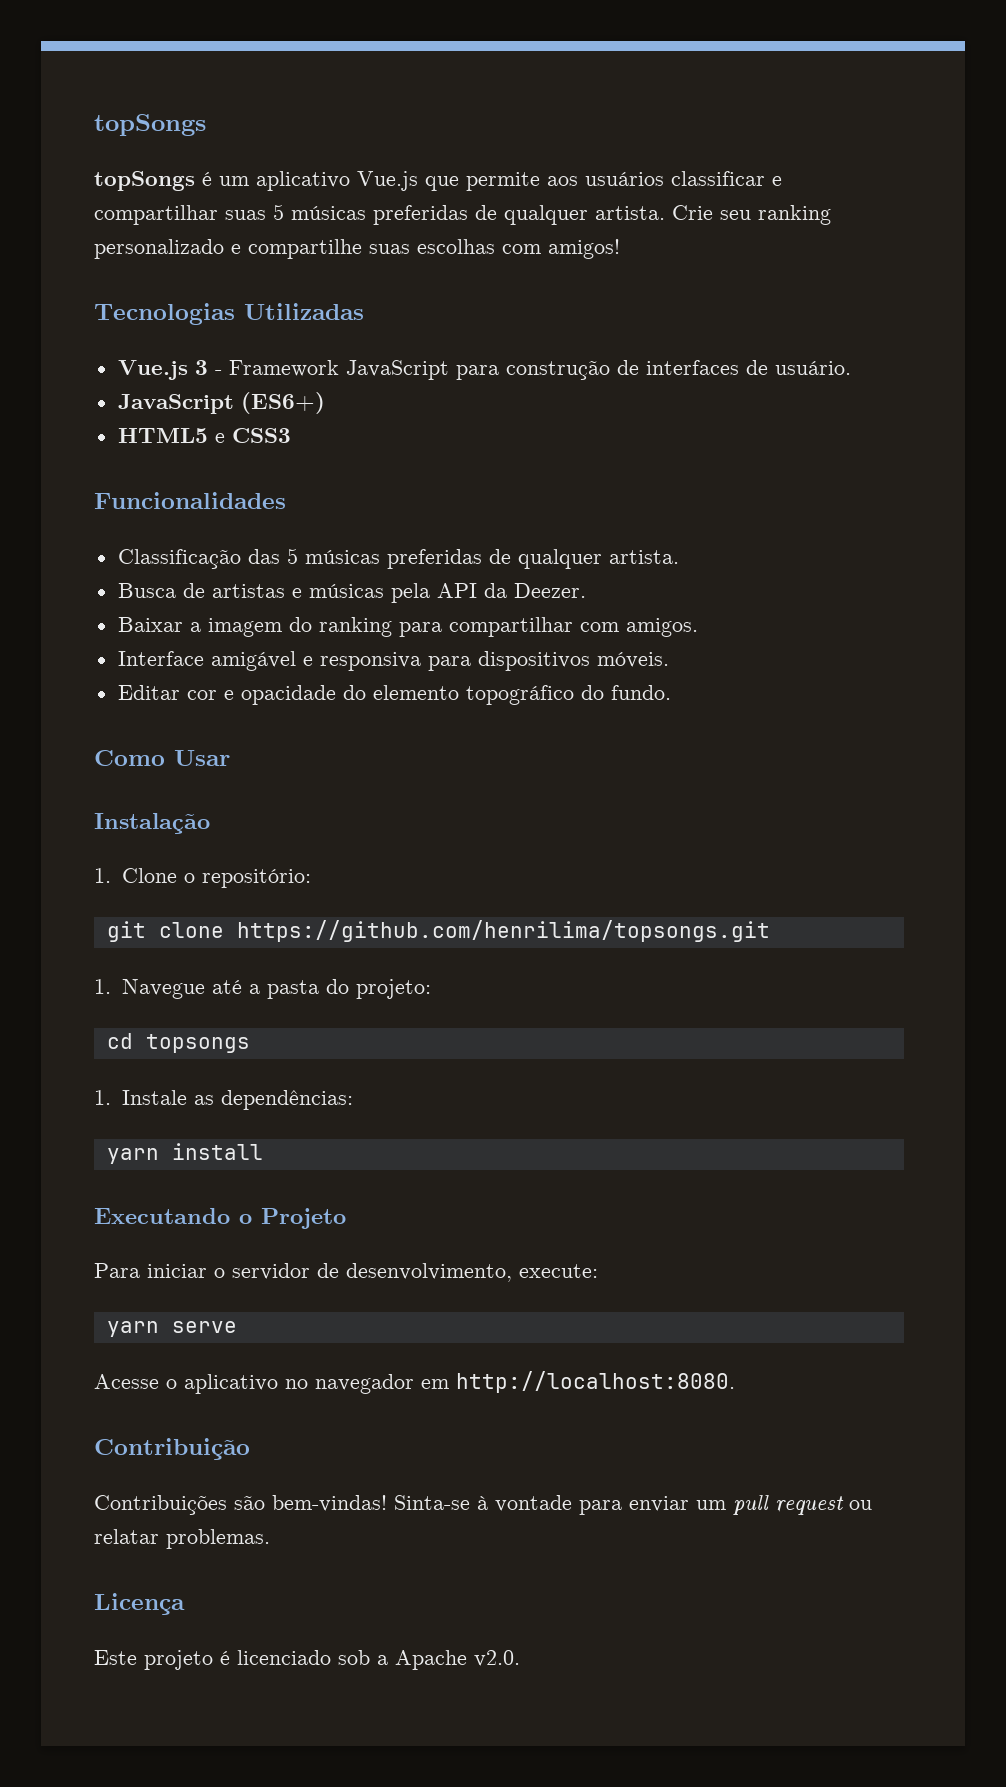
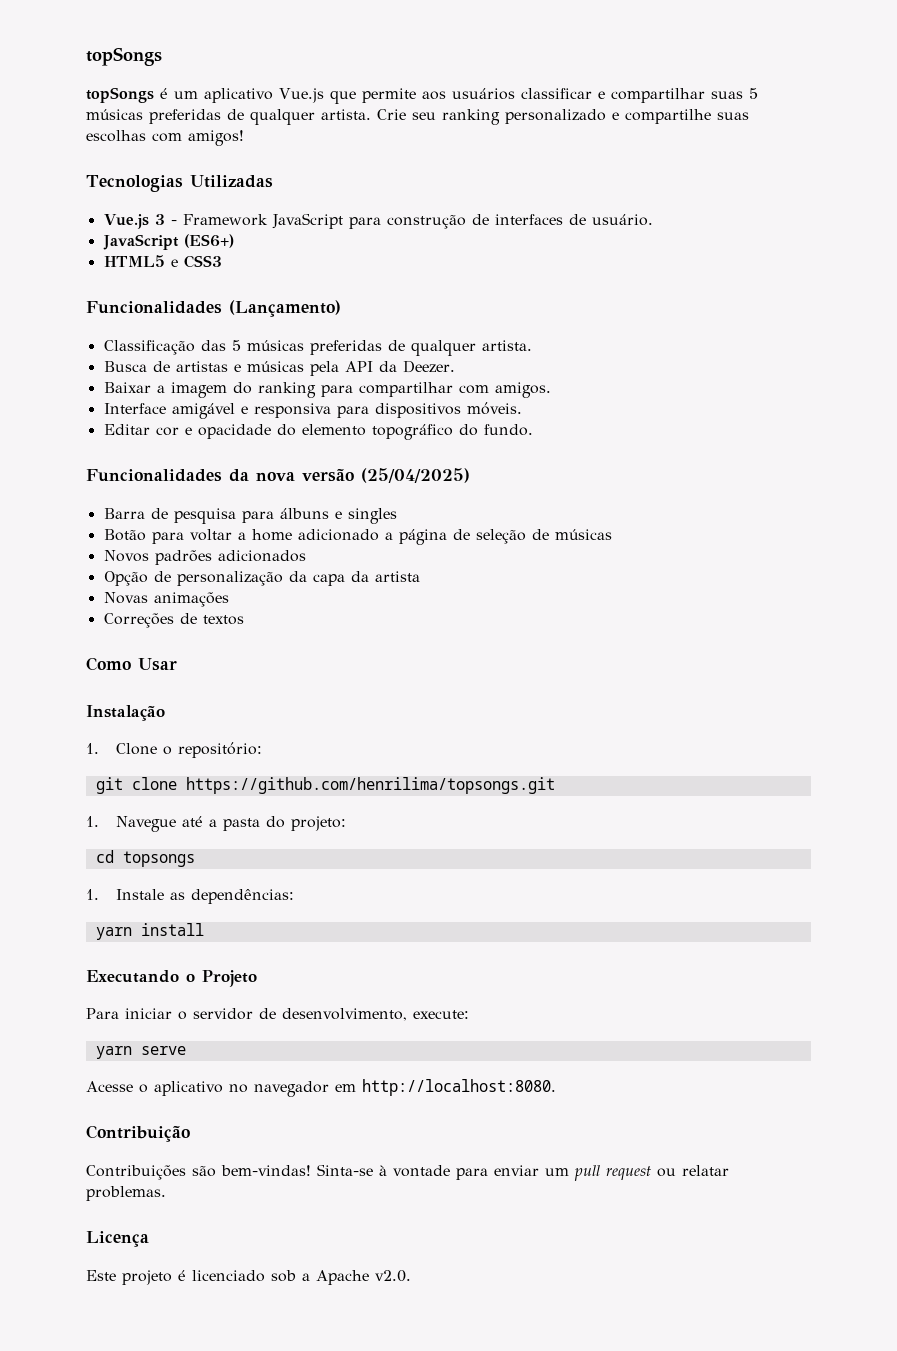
- Funcionalidades
+ Funcionalidades (Lançamento)
+ Funcionalidades da nova versão (25/04/2025)
+ Barra de pesquisa para álbuns e singles
+ Botão para voltar a home adicionado a página de seleção de músicas
+ Novos padrões adicionados
+ Opção de personalização da capa da artista
+ Novas animações
+ Correções de textos

